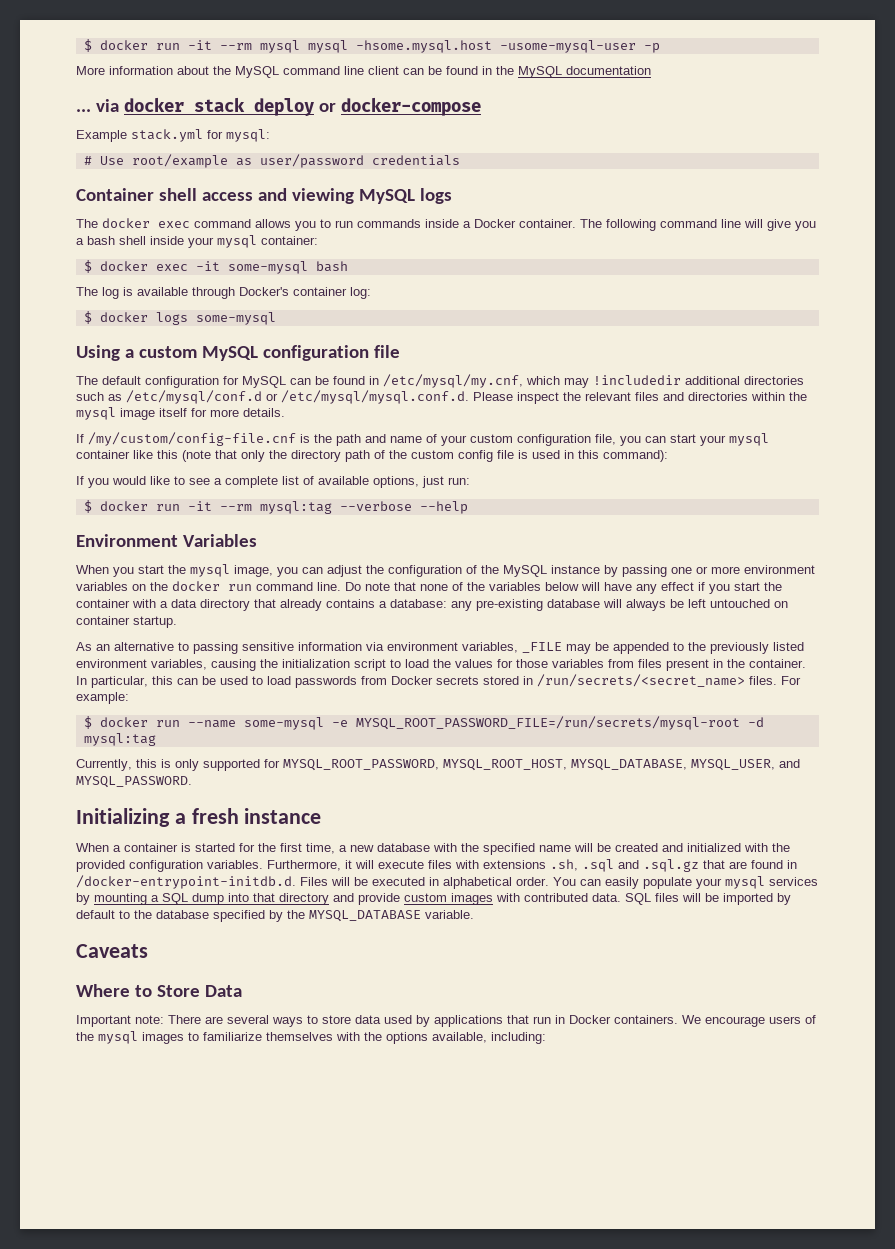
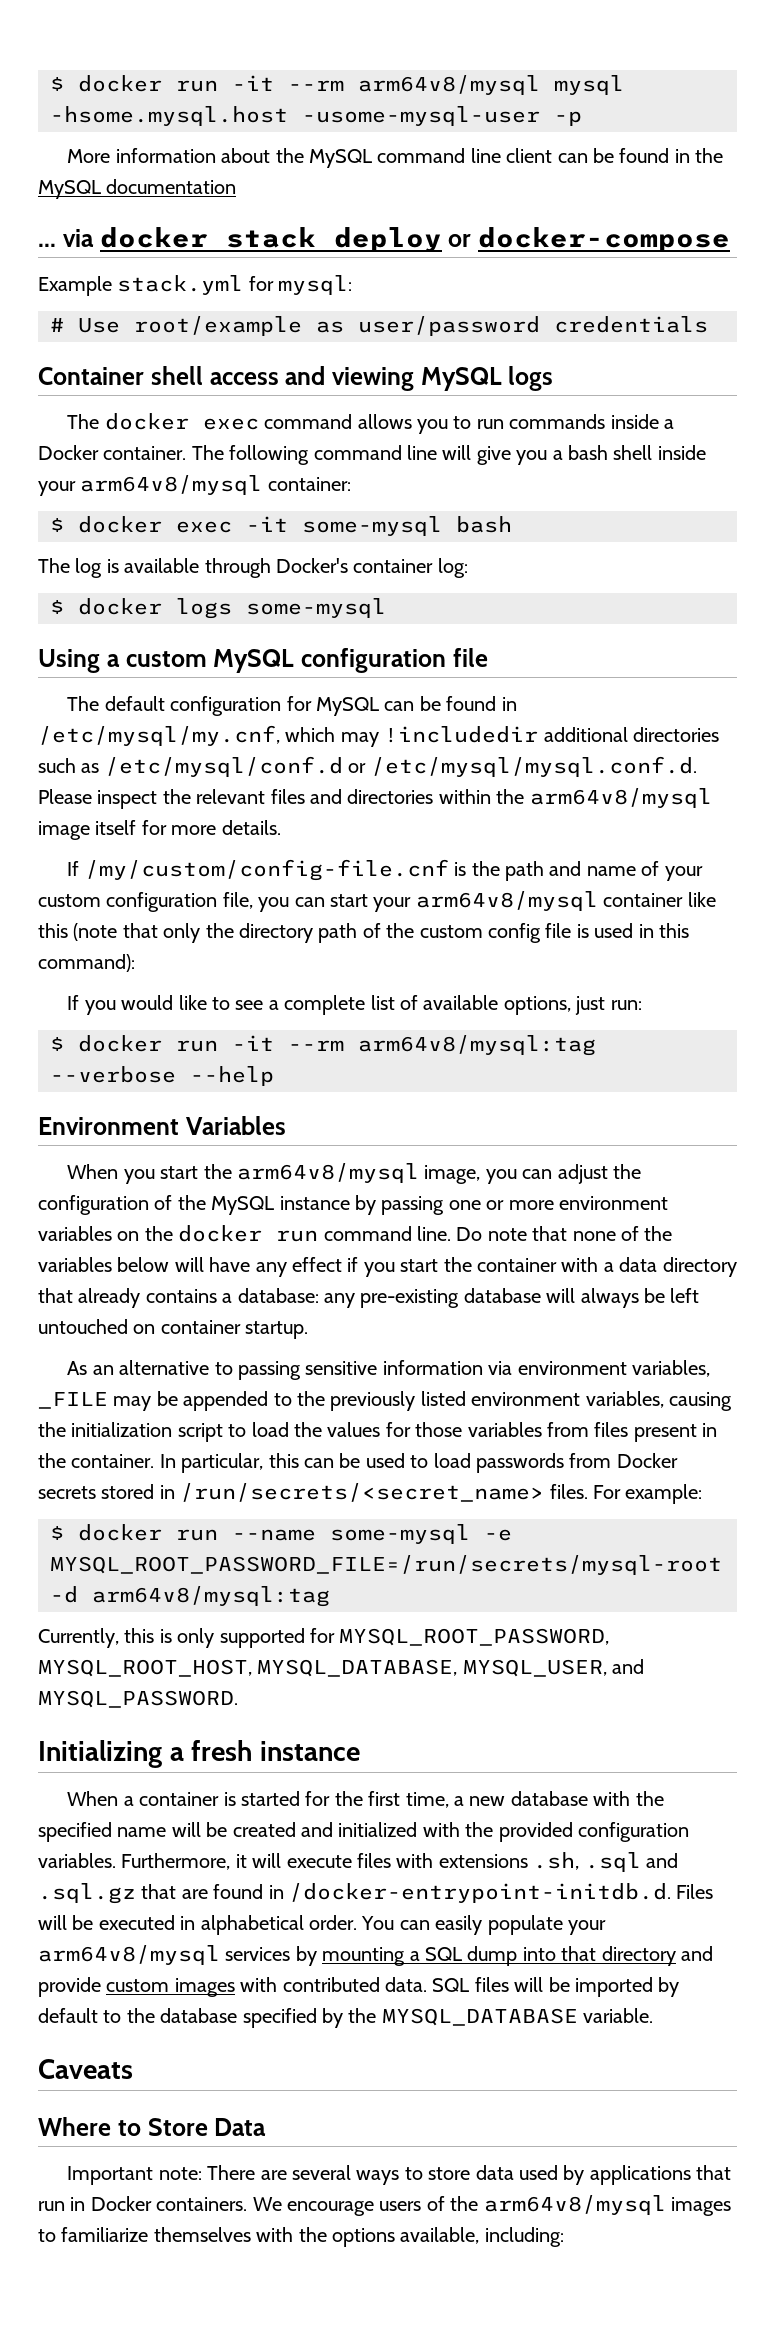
- $ docker run -it --rm mysql mysql -hsome.mysql.host -usome-mysql-user -p
+ $ docker run -it --rm arm64v8/mysql mysql -hsome.mysql.host -usome-mysql-user -p
- The following command line will give you a bash shell inside your mysql container:
+ The following command line will give you a bash shell inside your arm64v8/mysql container:
- The default configuration for MySQL can be found in /etc/mysql/my.cnf, which may !includedir additional directories such as /etc/mysql/conf.d or /etc/mysql/mysql.conf.d. Please inspect the relevant files and directories within the mysql image itself for more details.
+ The default configuration for MySQL can be found in /etc/mysql/my.cnf, which may !includedir additional directories such as /etc/mysql/conf.d or /etc/mysql/mysql.conf.d. Please inspect the relevant files and directories within the arm64v8/mysql image itself for more details.
- If /my/custom/config-file.cnf is the path and name of your custom configuration file, you can start your mysql container like this (note that only the directory path of the custom config file is used in this command):
+ If /my/custom/config-file.cnf is the path and name of your custom configuration file, you can start your arm64v8/mysql container like this (note that only the directory path of the custom config file is used in this command):
- $ docker run -it --rm mysql:tag --verbose --help
+ $ docker run -it --rm arm64v8/mysql:tag --verbose --help
- When you start the mysql image, you can adjust the configuration of the MySQL instance by passing one or more environment variables on the docker run command line.
+ When you start the arm64v8/mysql image, you can adjust the configuration of the MySQL instance by passing one or more environment variables on the docker run command line.
- $ docker run --name some-mysql -e MYSQL_ROOT_PASSWORD_FILE=/run/secrets/mysql-root -d mysql:tag
+ $ docker run --name some-mysql -e MYSQL_ROOT_PASSWORD_FILE=/run/secrets/mysql-root -d arm64v8/mysql:tag
- You can easily populate your mysql services by mounting a SQL dump into that directory and provide custom images with contributed data.
+ You can easily populate your arm64v8/mysql services by mounting a SQL dump into that directory and provide custom images with contributed data.
- We encourage users of the mysql images to familiarize themselves with the options available, including:
+ We encourage users of the arm64v8/mysql images to familiarize themselves with the options available, including:

